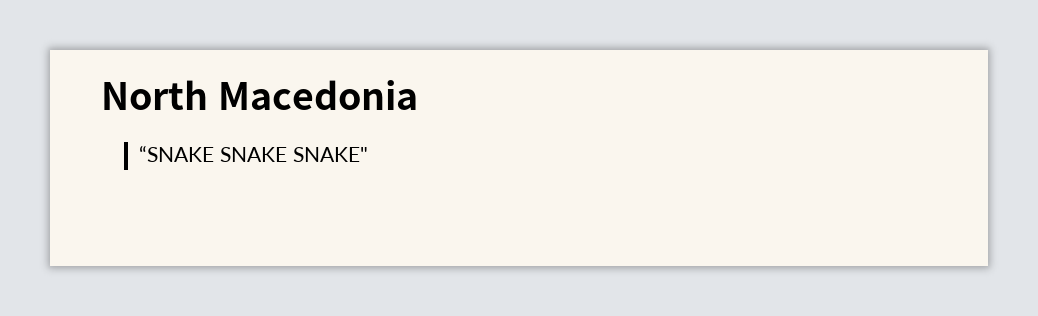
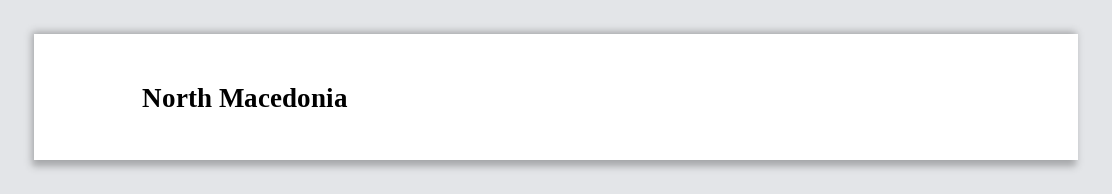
- “SNAKE SNAKE SNAKE"

